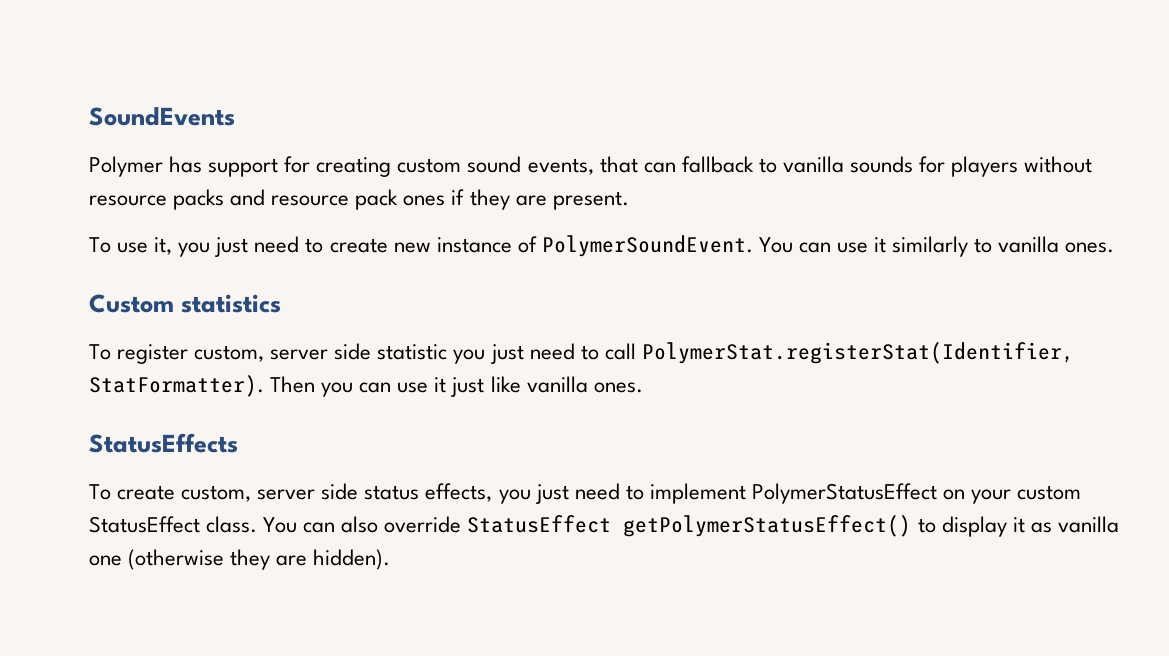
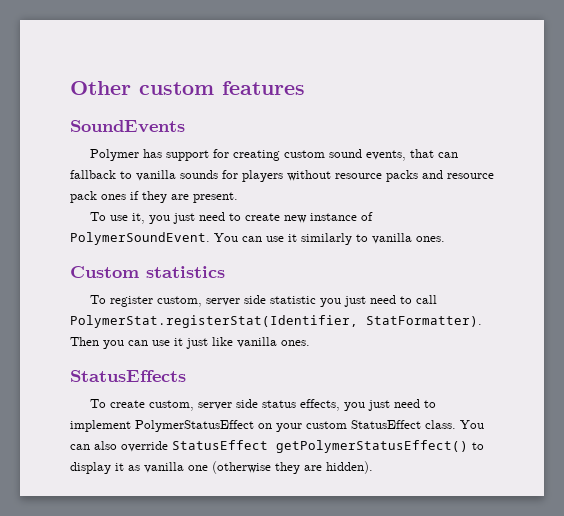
+ Other custom features

